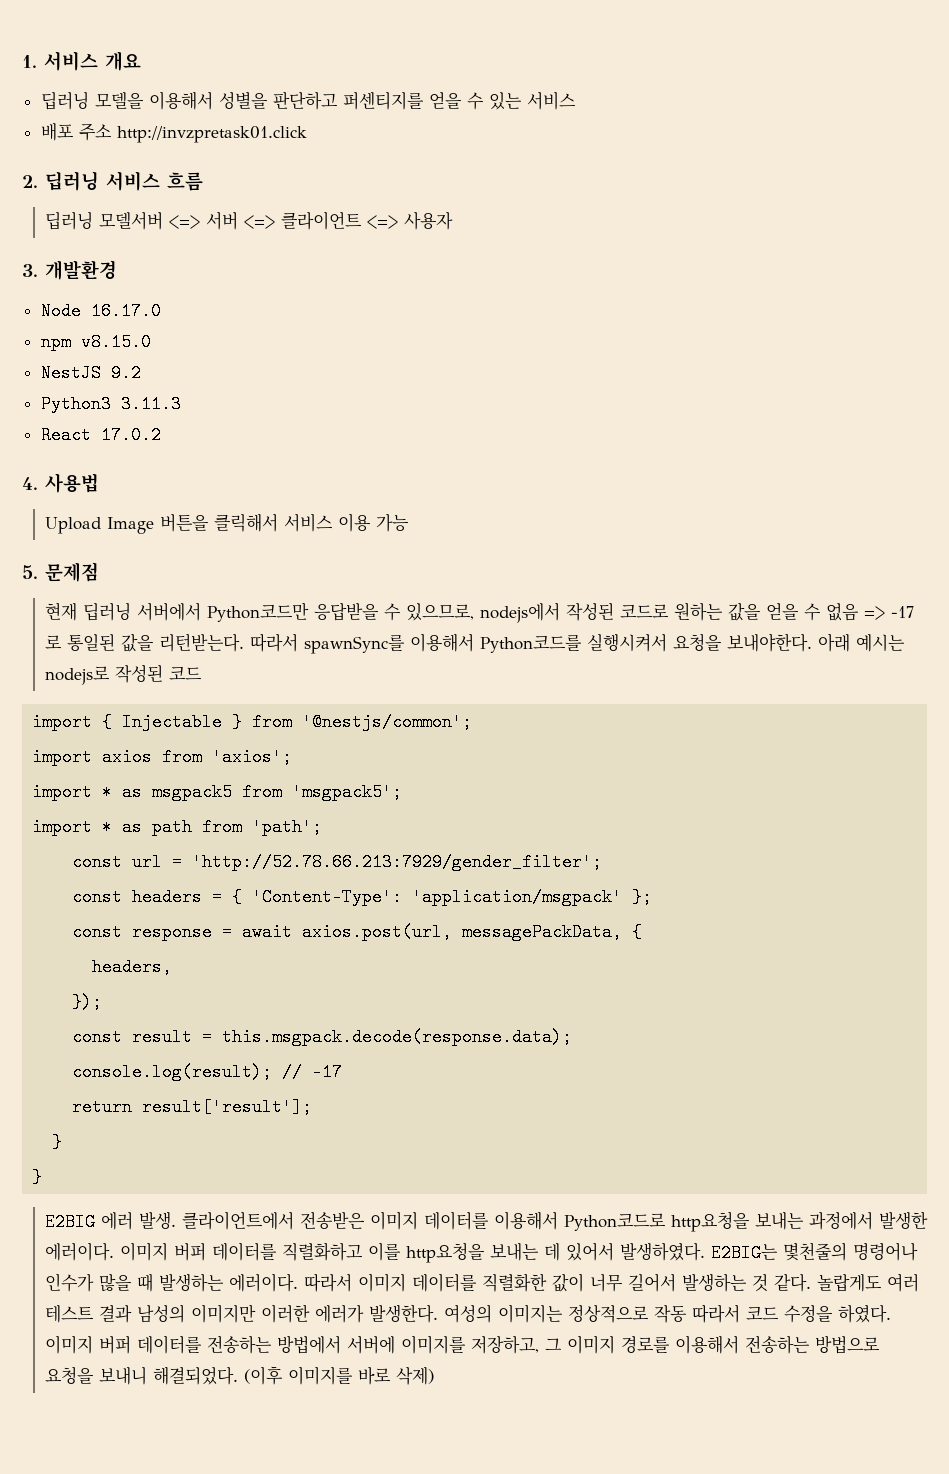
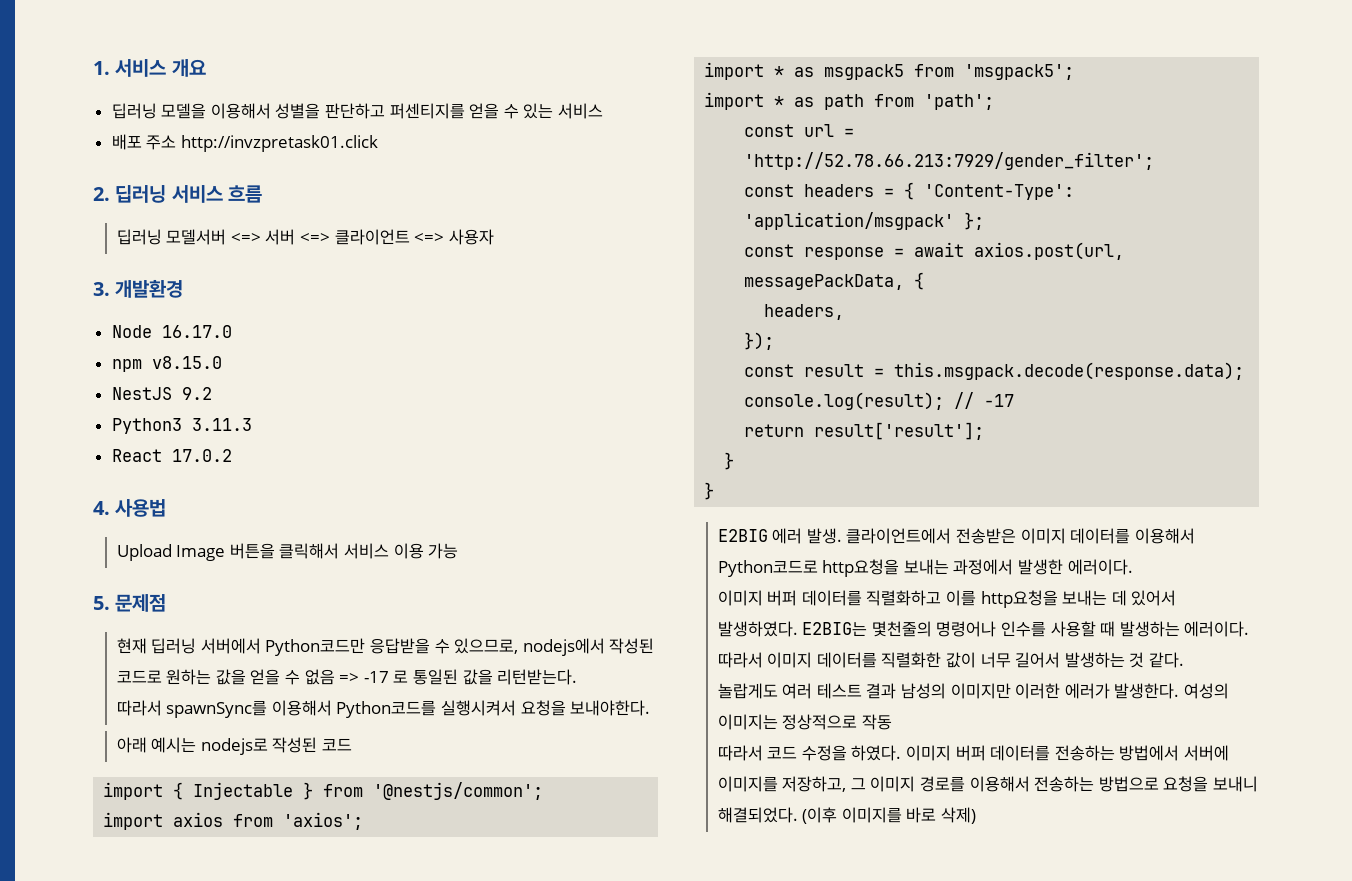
- 현재 딥러닝 서버에서 Python코드만 응답받을 수 있으므로, nodejs에서 작성된 코드로 원하는 값을 얻을 수 없음 => -17 로 통일된 값을 리턴받는다. 따라서 spawnSync를 이용해서 Python코드를 실행시켜서 요청을 보내야한다. 아래 예시는 nodejs로 작성된 코드
+ 현재 딥러닝 서버에서 Python코드만 응답받을 수 있으므로, nodejs에서 작성된 코드로 원하는 값을 얻을 수 없음 => -17 로 통일된 값을 리턴받는다.
+ 따라서 spawnSync를 이용해서 Python코드를 실행시켜서 요청을 보내야한다.
+ 아래 예시는 nodejs로 작성된 코드
- 클라이언트에서 전송받은 이미지 데이터를 이용해서 Python코드로 http요청을 보내는 과정에서 발생한 에러이다. 이미지 버퍼 데이터를 직렬화하고 이를 http요청을 보내는 데 있어서 발생하였다.
+ 클라이언트에서 전송받은 이미지 데이터를 이용해서 Python코드로 http요청을 보내는 과정에서 발생한 에러이다.
+ 이미지 버퍼 데이터를 직렬화하고 이를 http요청을 보내는 데 있어서 발생하였다.
- E2BIG는 몇천줄의 명령어나 인수가 많을 때 발생하는 에러이다.
+ E2BIG는 몇천줄의 명령어나 인수를 사용할 때 발생하는 에러이다.
- 따라서 이미지 데이터를 직렬화한 값이 너무 길어서 발생하는 것 같다. 놀랍게도 여러 테스트 결과 남성의 이미지만 이러한 에러가 발생한다.
+ 따라서 이미지 데이터를 직렬화한 값이 너무 길어서 발생하는 것 같다.
+ 놀랍게도 여러 테스트 결과 남성의 이미지만 이러한 에러가 발생한다.
- 여성의 이미지는 정상적으로 작동 따라서 코드 수정을 하였다.
+ 여성의 이미지는 정상적으로 작동
+ 따라서 코드 수정을 하였다.

